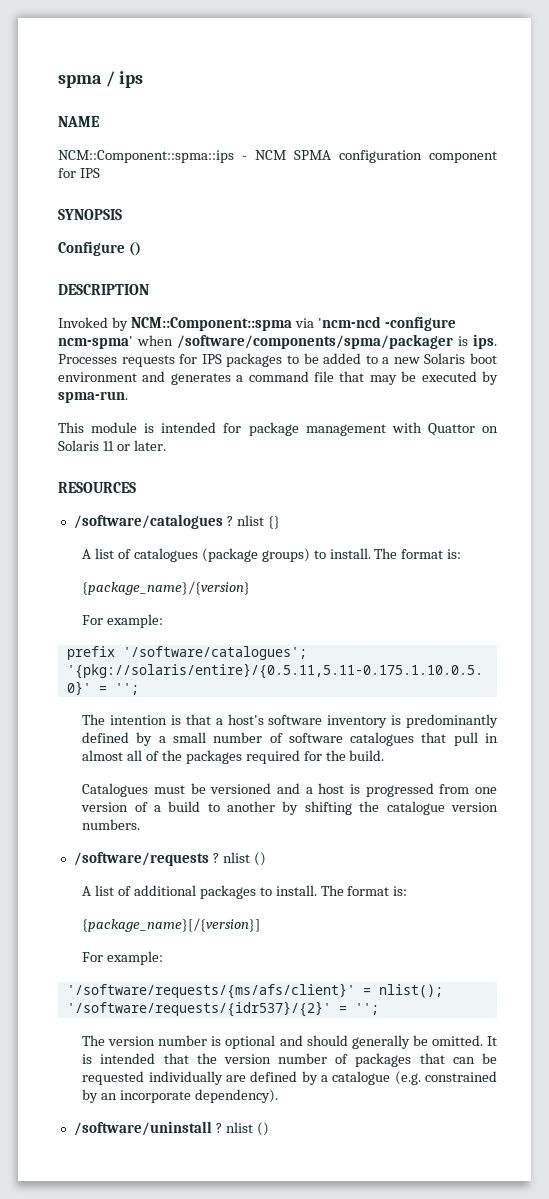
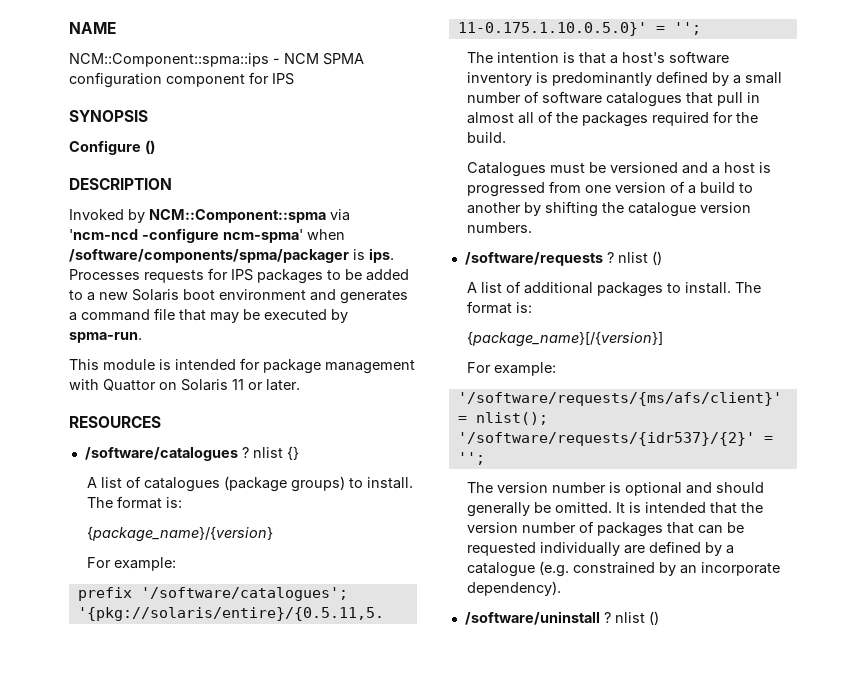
- spma / ips

